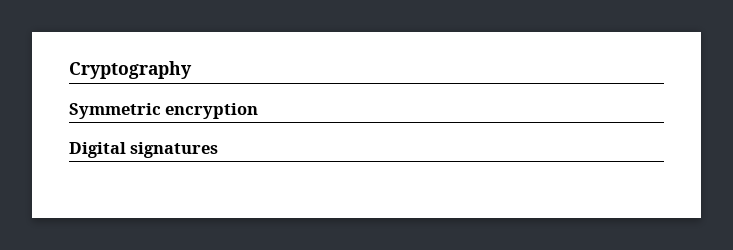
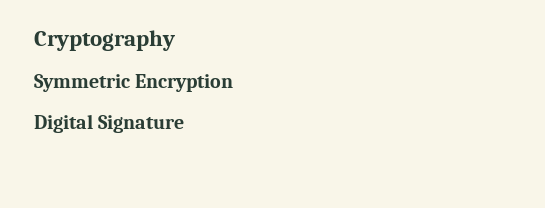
- Symmetric encryption
+ Symmetric Encryption
- Digital signatures
+ Digital Signature

